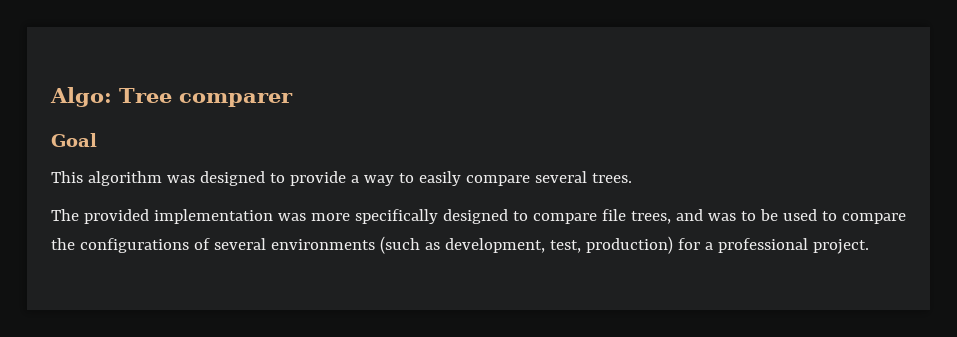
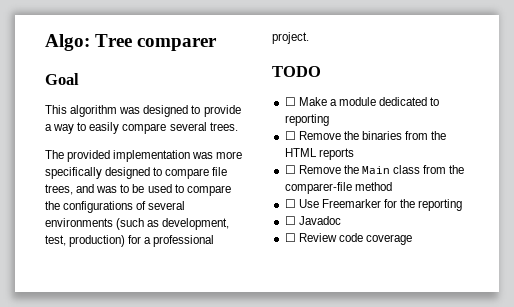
+ TODO
+ ☐ Make a module dedicated to reporting
+ ☐ Remove the binaries from the HTML reports
+ ☐ Remove the Main class from the comparer-file method
+ ☐ Use Freemarker for the reporting
+ ☐ Javadoc
+ ☐ Review code coverage

